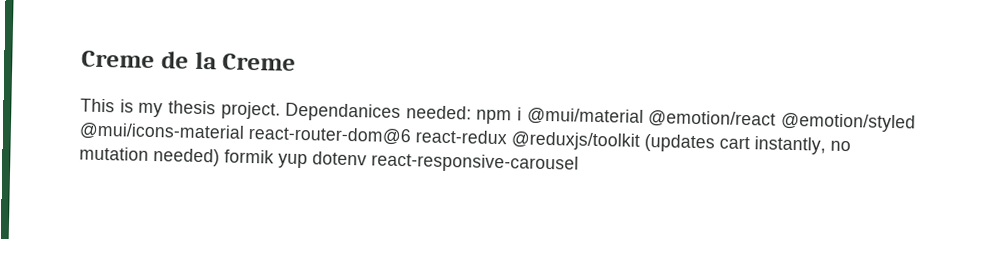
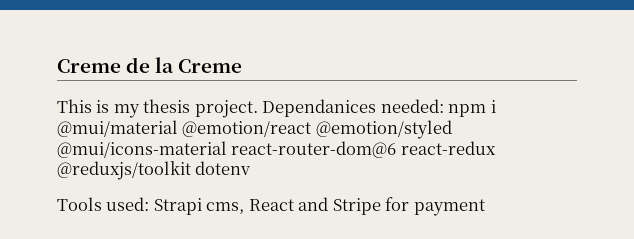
- Dependanices needed: npm i @mui/material @emotion/react @emotion/styled @mui/icons-material react-router-dom@6 react-redux @reduxjs/toolkit (updates cart instantly, no mutation needed) formik yup dotenv react-responsive-carousel
+ Dependanices needed: npm i @mui/material @emotion/react @emotion/styled @mui/icons-material react-router-dom@6 react-redux @reduxjs/toolkit dotenv
+ Tools used: Strapi cms, React and Stripe for payment

